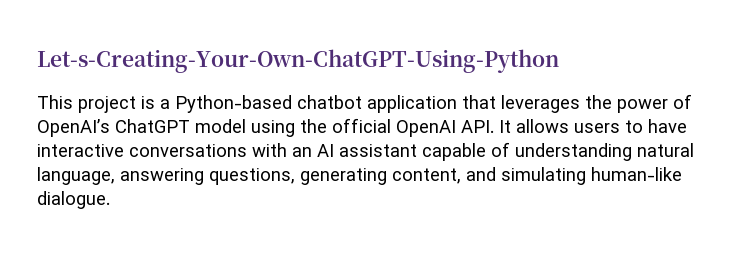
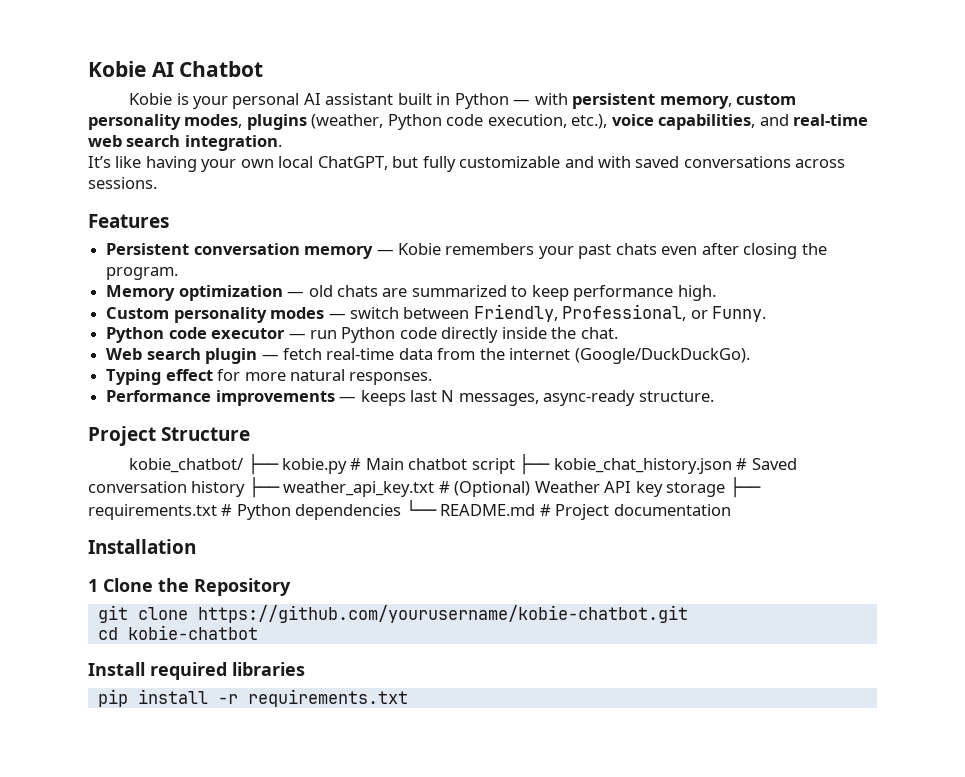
- Let-s-Creating-Your-Own-ChatGPT-Using-Python
- This project is a Python-based chatbot application that leverages the power of OpenAI’s ChatGPT model using the official OpenAI API. It allows users to have interactive conversations with an AI assistant capable of understanding natural language, answering questions, generating content, and simulating human-like dialogue.
+ Kobie AI Chatbot
+ Kobie is your personal AI assistant built in Python — with persistent memory, custom personality modes, plugins (weather, Python code execution, etc.), voice capabilities, and real-time web search integration.
+ It’s like having your own local ChatGPT, but fully customizable and with saved conversations across sessions.
+ Features
+ Persistent conversation memory — Kobie remembers your past chats even after closing the program.
+ Memory optimization — old chats are summarized to keep performance high.
+ Custom personality modes — switch between Friendly, Professional, or Funny.
+ Python code executor — run Python code directly inside the chat.
+ Web search plugin — fetch real-time data from the internet (Google/DuckDuckGo).
+ Typing effect for more natural responses.
+ Performance improvements — keeps last N messages, async-ready structure.
+ Project Structure
+ kobie_chatbot/ ├── kobie.py # Main chatbot script ├── kobie_chat_history.json # Saved conversation history ├── weather_api_key.txt # (Optional) Weather API key storage ├── requirements.txt # Python dependencies └── README.md # Project documentation
+ Installation
+ 1 Clone the Repository
+ git clone https://github.com/yourusername/kobie-chatbot.git
+ cd kobie-chatbot
+ Install required libraries
+ pip install -r requirements.txt

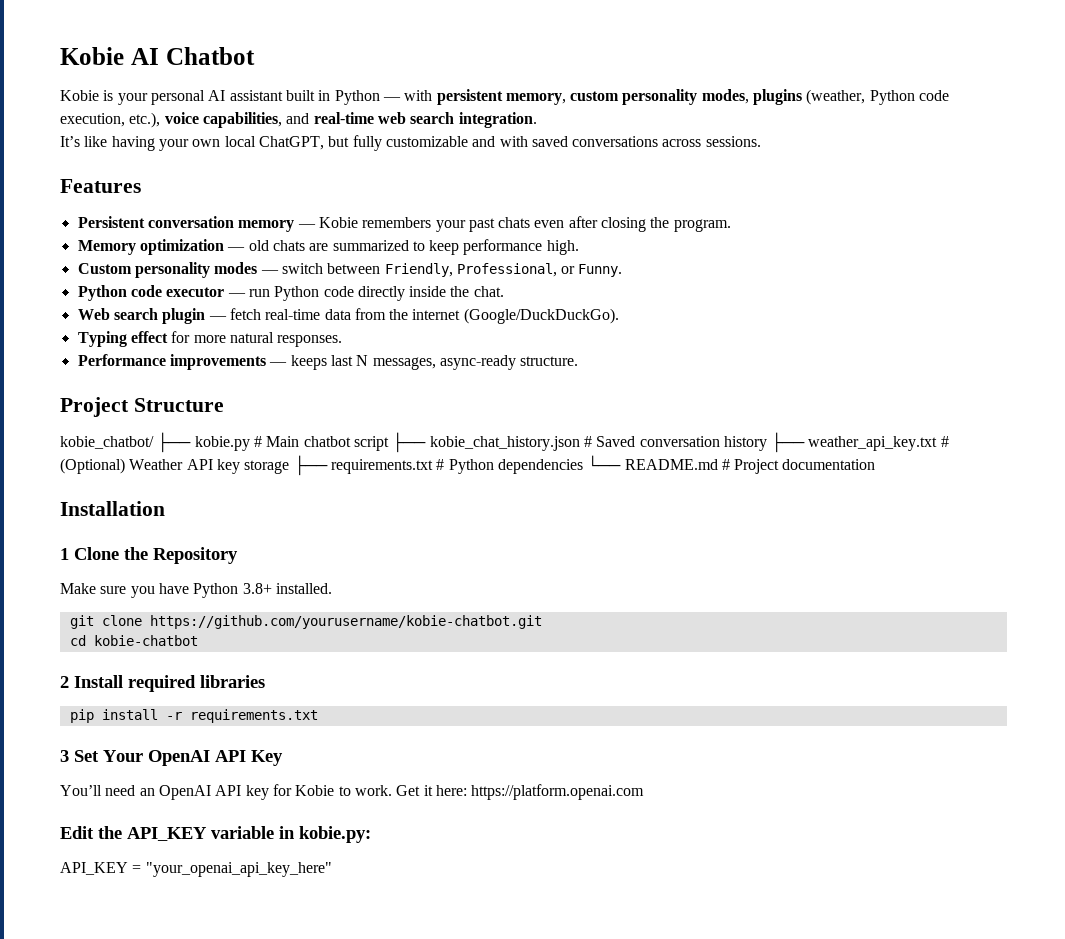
+ Make sure you have Python 3.8+ installed.
- Install required libraries
+ 2 Install required libraries
+ 3 Set Your OpenAI API Key
+ You’ll need an OpenAI API key for Kobie to work. Get it here: https://platform.openai.com
+ Edit the API_KEY variable in kobie.py:
+ API_KEY = "your_openai_api_key_here"

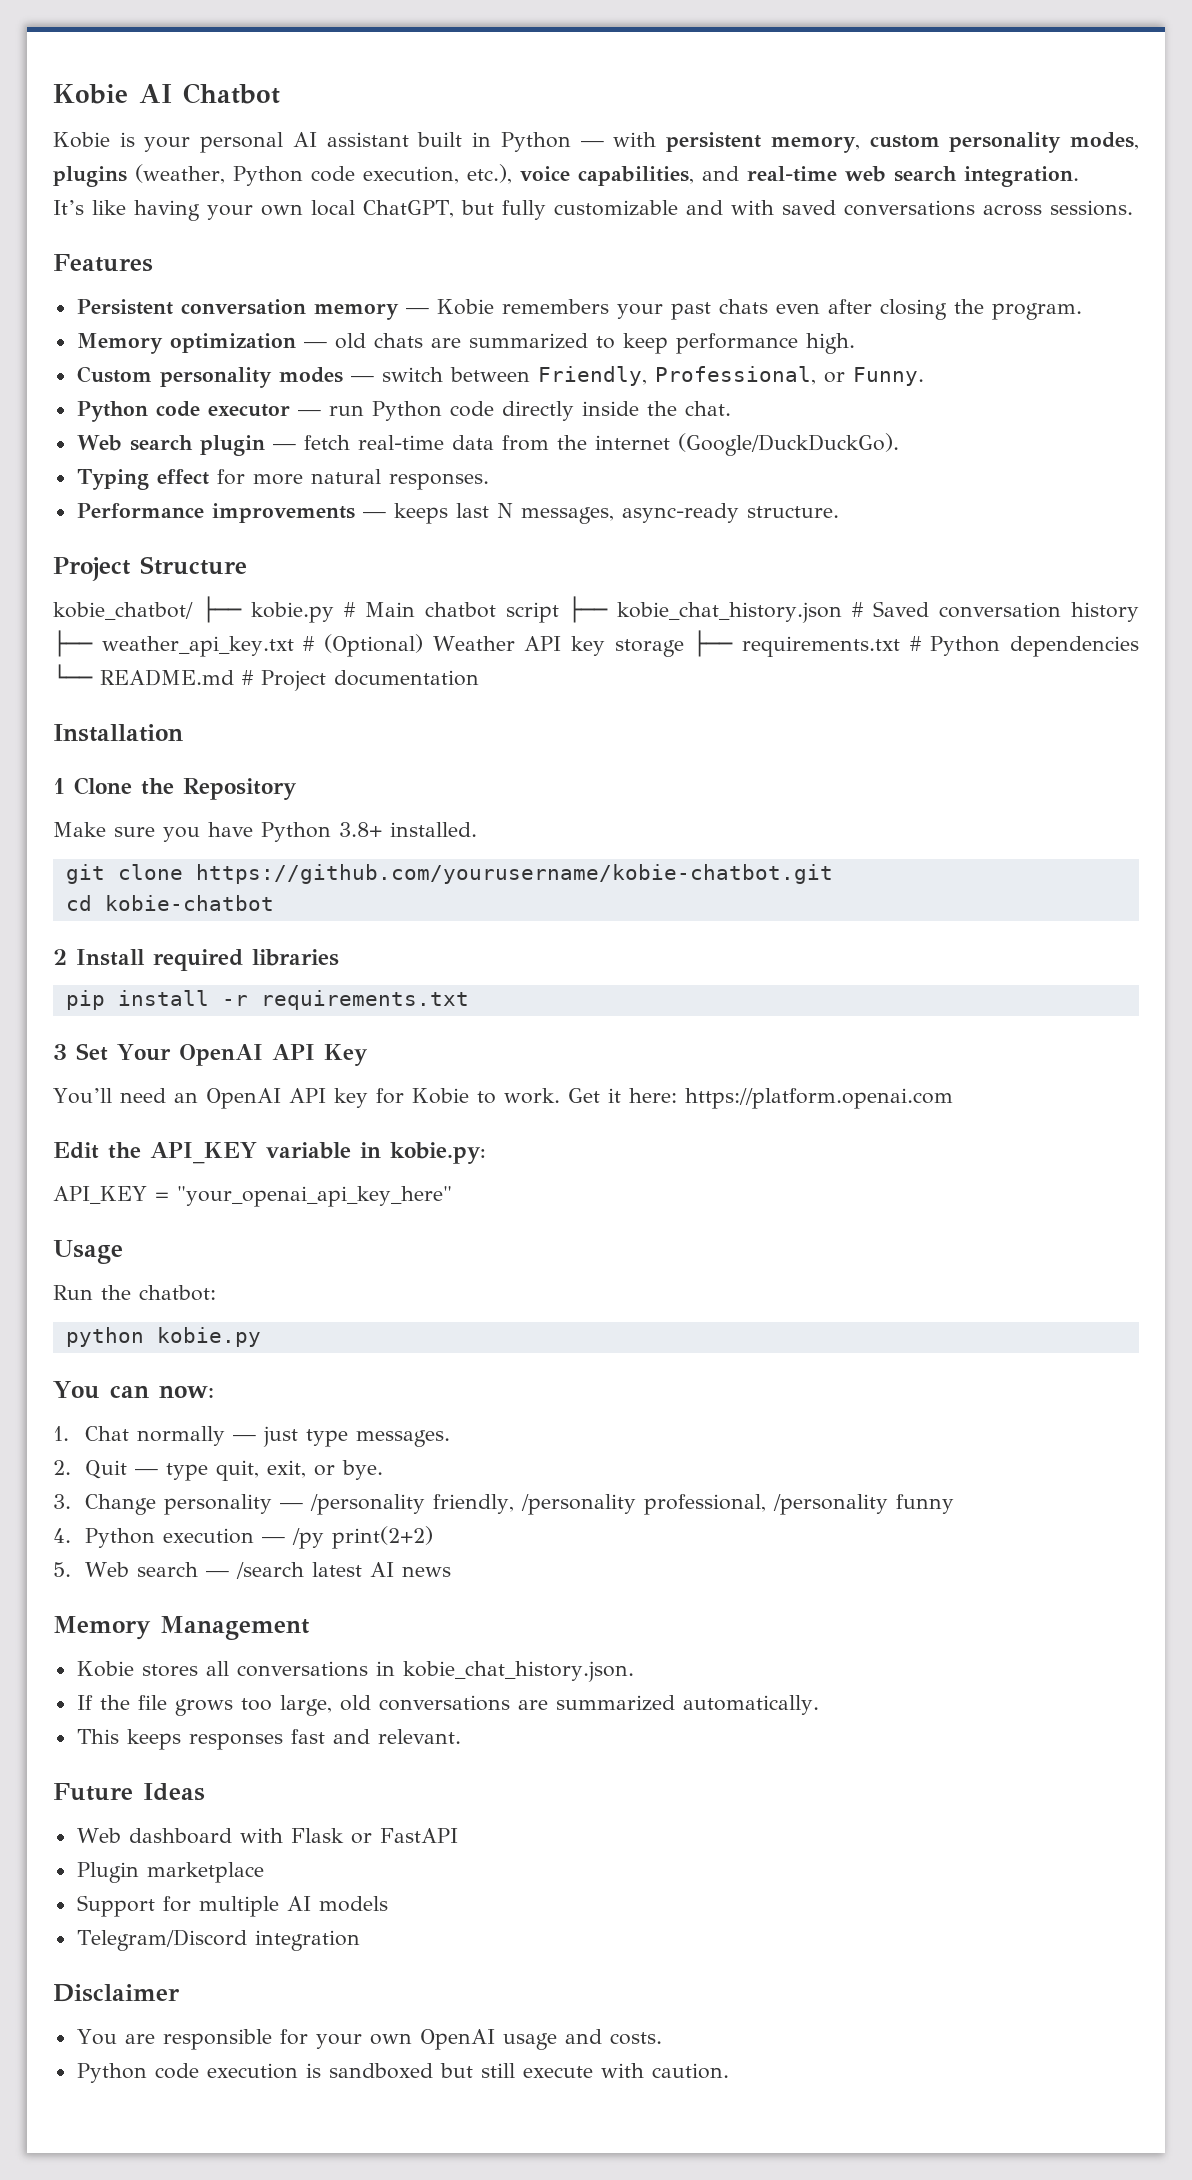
+ Usage
+ Run the chatbot:
+ python kobie.py
+ You can now:
+ 1. Chat normally — just type messages.
+ 2. Quit — type quit, exit, or bye.
+ 3. Change personality — /personality friendly, /personality professional, /personality funny
+ 4. Python execution — /py print(2+2)
+ 5. Web search — /search latest AI news
+ Memory Management
+ Kobie stores all conversations in kobie_chat_history.json.
+ If the file grows too large, old conversations are summarized automatically.
+ This keeps responses fast and relevant.
+ Future Ideas
+ Web dashboard with Flask or FastAPI
+ Plugin marketplace
+ Support for multiple AI models
+ Telegram/Discord integration
+ Disclaimer
+ You are responsible for your own OpenAI usage and costs.
+ Python code execution is sandboxed but still execute with caution.

